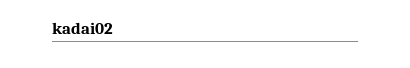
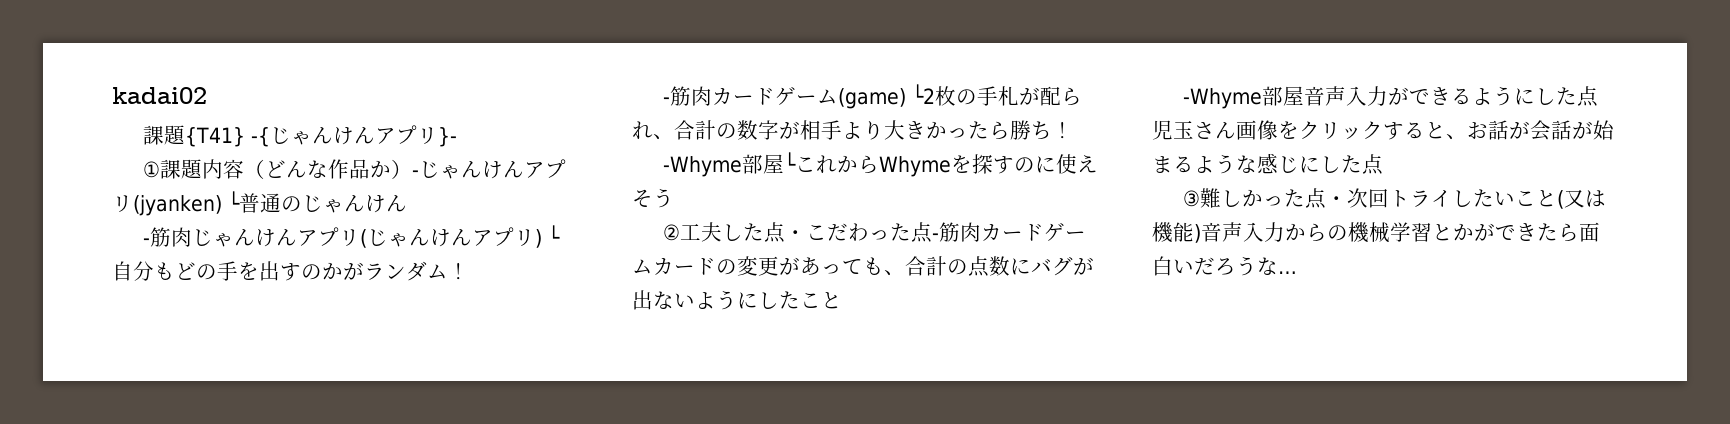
+ 課題{T41} -{じゃんけんアプリ}-
+ ①課題内容（どんな作品か）-じゃんけんアプリ(jyanken) └普通のじゃんけん
+ -筋肉じゃんけんアプリ(じゃんけんアプリ) └自分もどの手を出すのかがランダム！
+ -筋肉カードゲーム(game) └2枚の手札が配られ、合計の数字が相手より大きかったら勝ち！
+ -Whyme部屋└これからWhymeを探すのに使えそう
+ ②工夫した点・こだわった点-筋肉カードゲームカードの変更があっても、合計の点数にバグが出ないようにしたこと
+ -Whyme部屋音声入力ができるようにした点児玉さん画像をクリックすると、お話が会話が始まるような感じにした点
+ ③難しかった点・次回トライしたいこと(又は機能)音声入力からの機械学習とかができたら面白いだろうな…

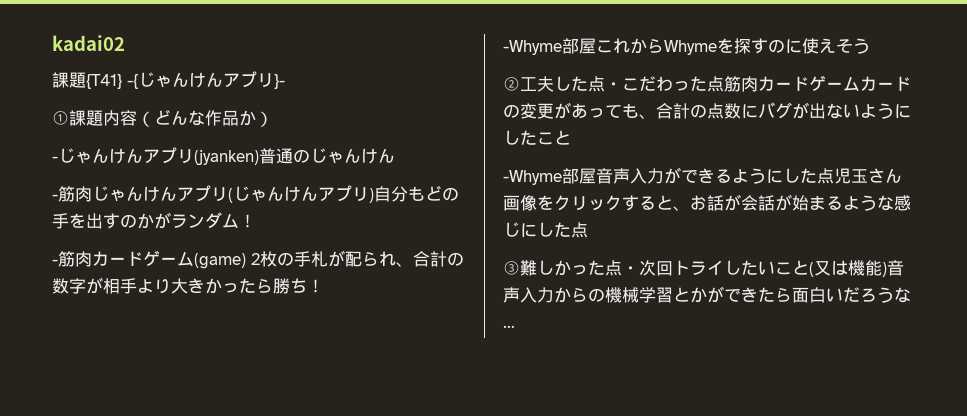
- ①課題内容（どんな作品か）-じゃんけんアプリ(jyanken) └普通のじゃんけん
+ ①課題内容（どんな作品か）
+ -じゃんけんアプリ(jyanken)普通のじゃんけん
- -筋肉じゃんけんアプリ(じゃんけんアプリ) └自分もどの手を出すのかがランダム！
+ -筋肉じゃんけんアプリ(じゃんけんアプリ)自分もどの手を出すのかがランダム！
- -筋肉カードゲーム(game) └2枚の手札が配られ、合計の数字が相手より大きかったら勝ち！
+ -筋肉カードゲーム(game) 2枚の手札が配られ、合計の数字が相手より大きかったら勝ち！
- -Whyme部屋└これからWhymeを探すのに使えそう
+ -Whyme部屋これからWhymeを探すのに使えそう
- ②工夫した点・こだわった点-筋肉カードゲームカードの変更があっても、合計の点数にバグが出ないようにしたこと
+ ②工夫した点・こだわった点筋肉カードゲームカードの変更があっても、合計の点数にバグが出ないようにしたこと

